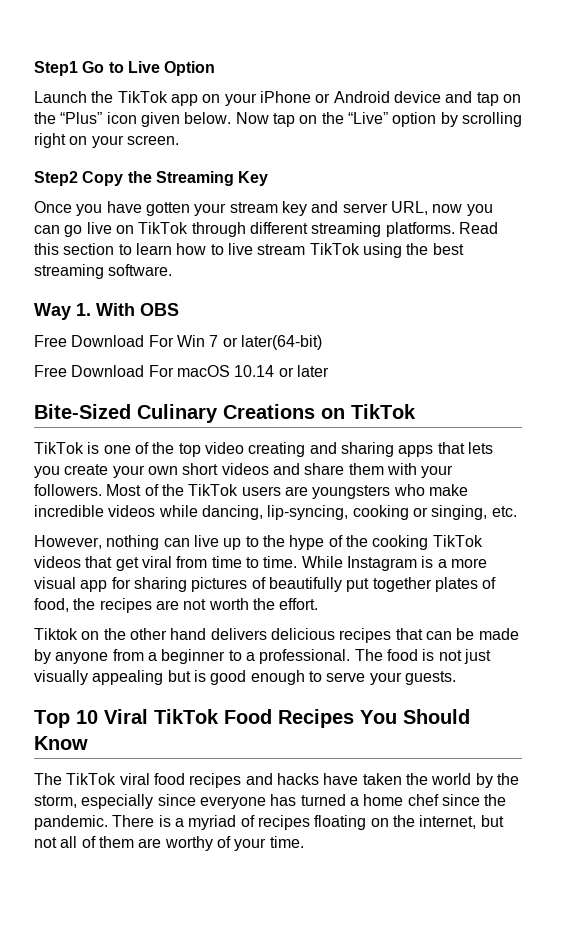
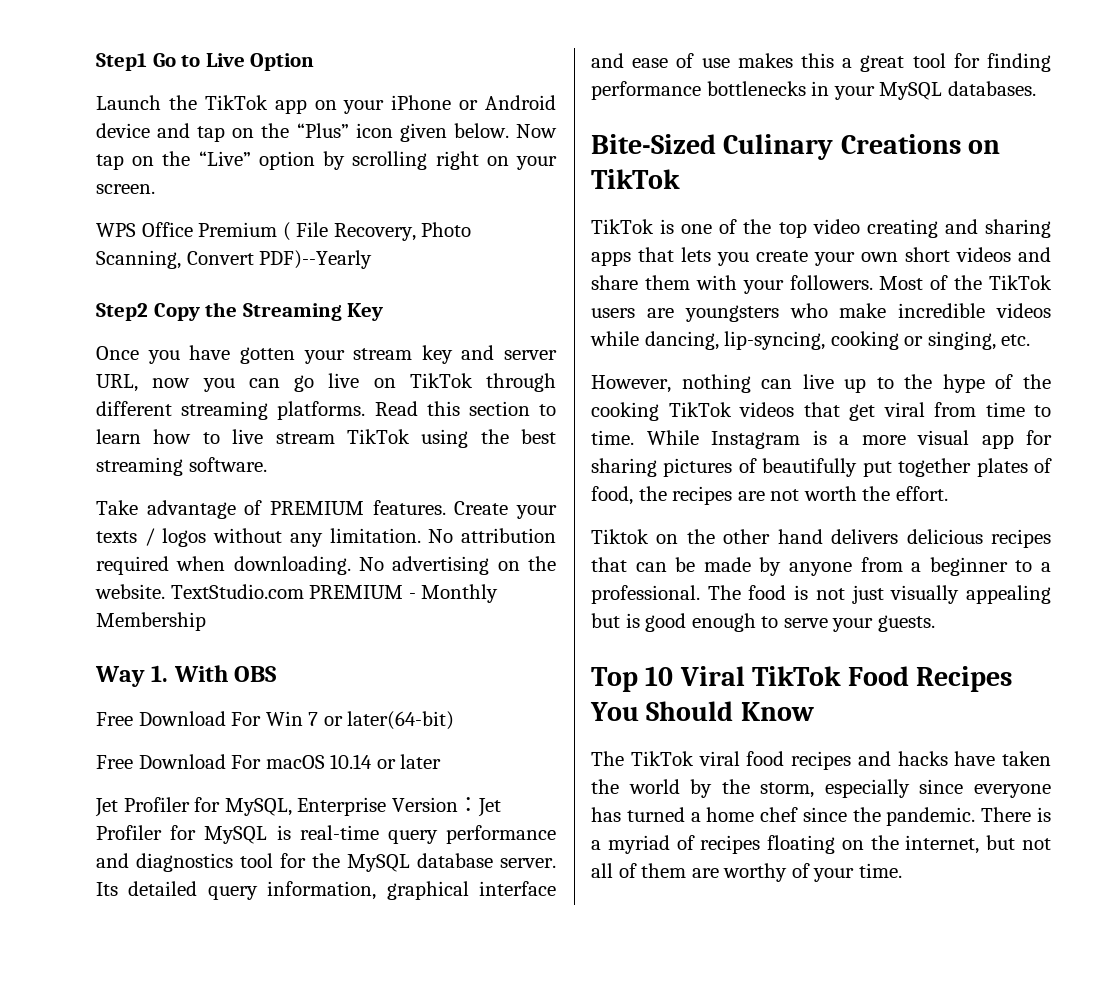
+ WPS Office Premium ( File Recovery, Photo Scanning, Convert PDF)--Yearly
+ Take advantage of PREMIUM features. Create your texts / logos without any limitation. No attribution required when downloading. No advertising on the website. TextStudio.com PREMIUM - Monthly Membership
+ Jet Profiler for MySQL, Enterprise Version：Jet Profiler for MySQL is real-time query performance and diagnostics tool for the MySQL database server. Its detailed query information, graphical interface and ease of use makes this a great tool for finding performance bottlenecks in your MySQL databases.

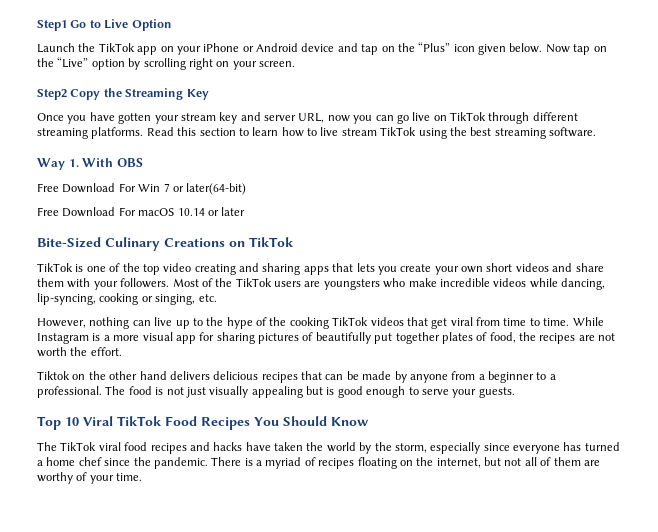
- WPS Office Premium ( File Recovery, Photo Scanning, Convert PDF)--Yearly
- Take advantage of PREMIUM features. Create your texts / logos without any limitation. No attribution required when downloading. No advertising on the website. TextStudio.com PREMIUM - Monthly Membership
- Jet Profiler for MySQL, Enterprise Version：Jet Profiler for MySQL is real-time query performance and diagnostics tool for the MySQL database server. Its detailed query information, graphical interface and ease of use makes this a great tool for finding performance bottlenecks in your MySQL databases.

